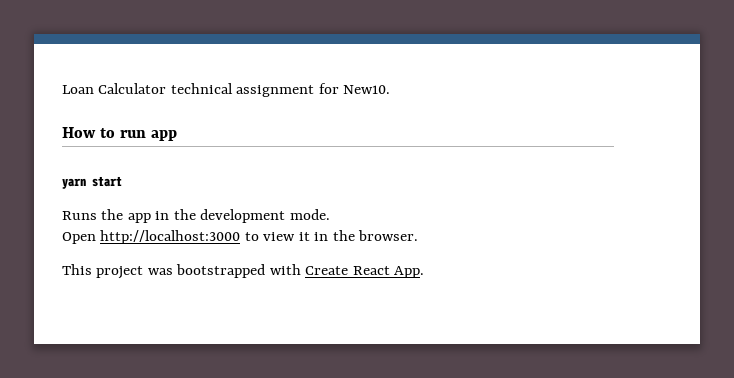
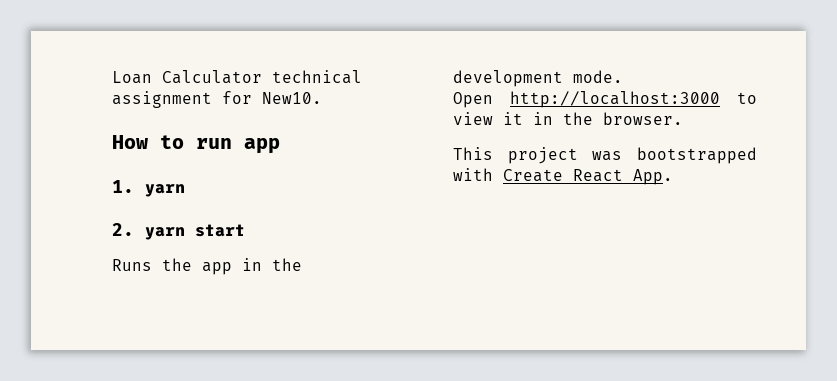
- yarn start
+ 1. yarn
+ 2. yarn start

